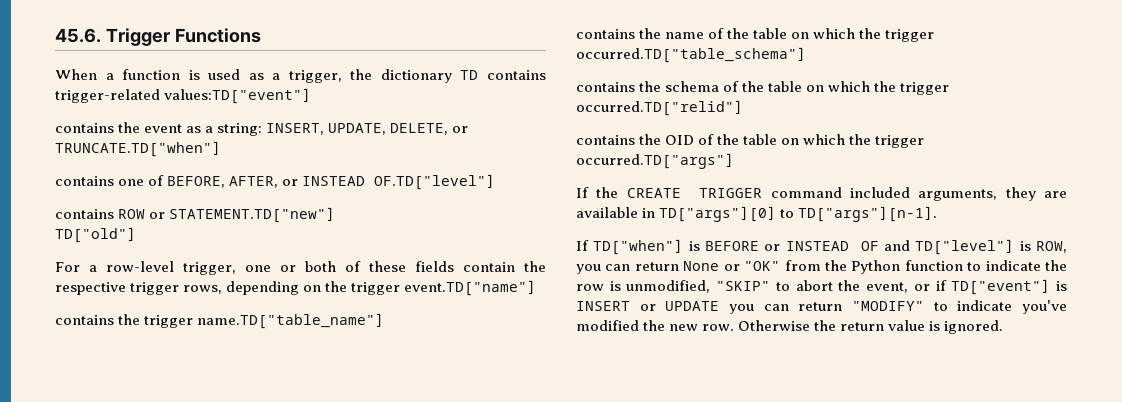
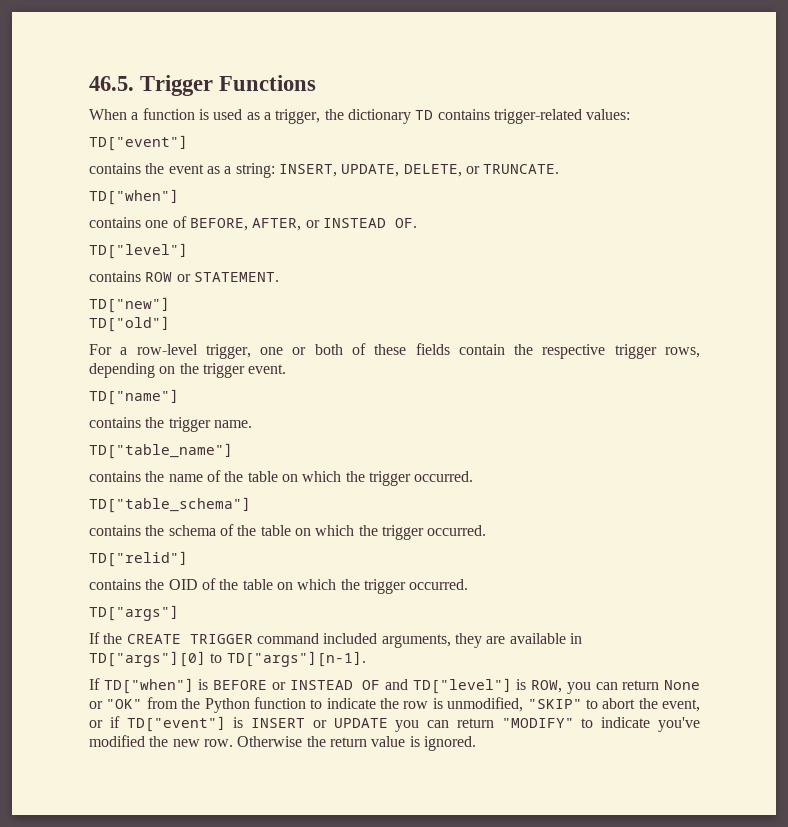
- 45.6. Trigger Functions
+ 46.5. Trigger Functions
- When a function is used as a trigger, the dictionary TD contains trigger-related values:TD["event"]
+ When a function is used as a trigger, the dictionary TD contains trigger-related values:
+ TD["event"]
- contains the event as a string: INSERT, UPDATE, DELETE, or TRUNCATE.TD["when"]
+ contains the event as a string: INSERT, UPDATE, DELETE, or TRUNCATE.
+ TD["when"]
- contains one of BEFORE, AFTER, or INSTEAD OF.TD["level"]
+ contains one of BEFORE, AFTER, or INSTEAD OF.
+ TD["level"]
- contains ROW or STATEMENT.TD["new"]
+ contains ROW or STATEMENT.
+ TD["new"]
- For a row-level trigger, one or both of these fields contain the respective trigger rows, depending on the trigger event.TD["name"]
+ For a row-level trigger, one or both of these fields contain the respective trigger rows, depending on the trigger event.
+ TD["name"]
- contains the trigger name.TD["table_name"]
+ contains the trigger name.
+ TD["table_name"]
- contains the name of the table on which the trigger occurred.TD["table_schema"]
+ contains the name of the table on which the trigger occurred.
+ TD["table_schema"]
- contains the schema of the table on which the trigger occurred.TD["relid"]
+ contains the schema of the table on which the trigger occurred.
+ TD["relid"]
- contains the OID of the table on which the trigger occurred.TD["args"]
+ contains the OID of the table on which the trigger occurred.
+ TD["args"]

